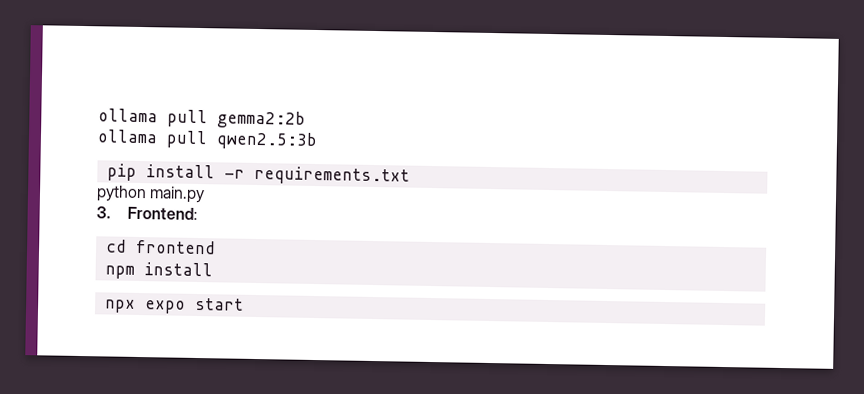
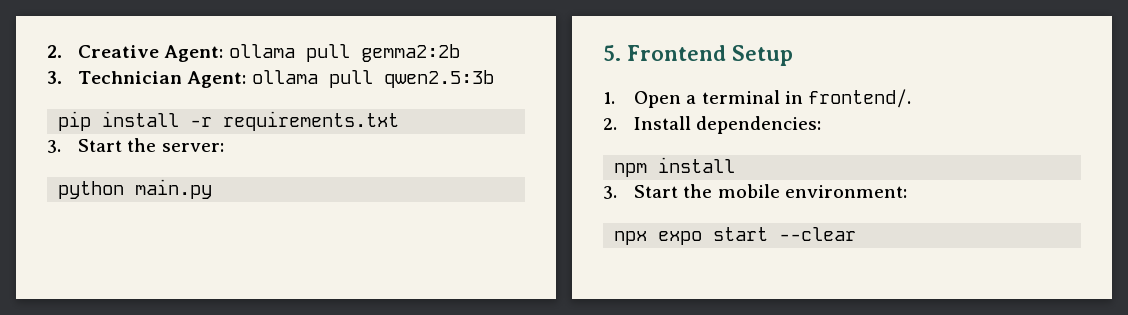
- ollama pull gemma2:2b
+ 2. Creative Agent: ollama pull gemma2:2b
- ollama pull qwen2.5:3b
+ 3. Technician Agent: ollama pull qwen2.5:3b
+ 3. Start the server:
  python main.py
- 3. Frontend:
- cd frontend
+ 5. Frontend Setup
+ 1. Open a terminal in frontend/.
+ 2. Install dependencies:
  npm install
+ 3. Start the mobile environment:
- npx expo start
+ npx expo start --clear

